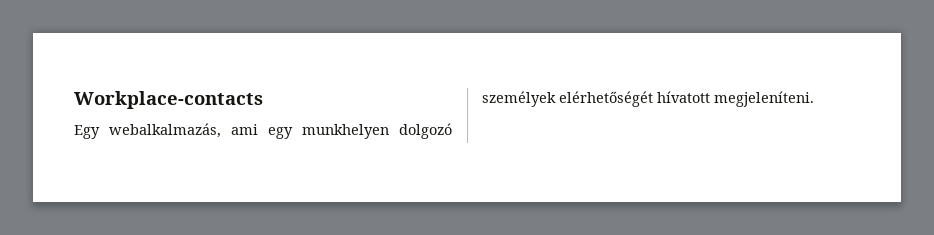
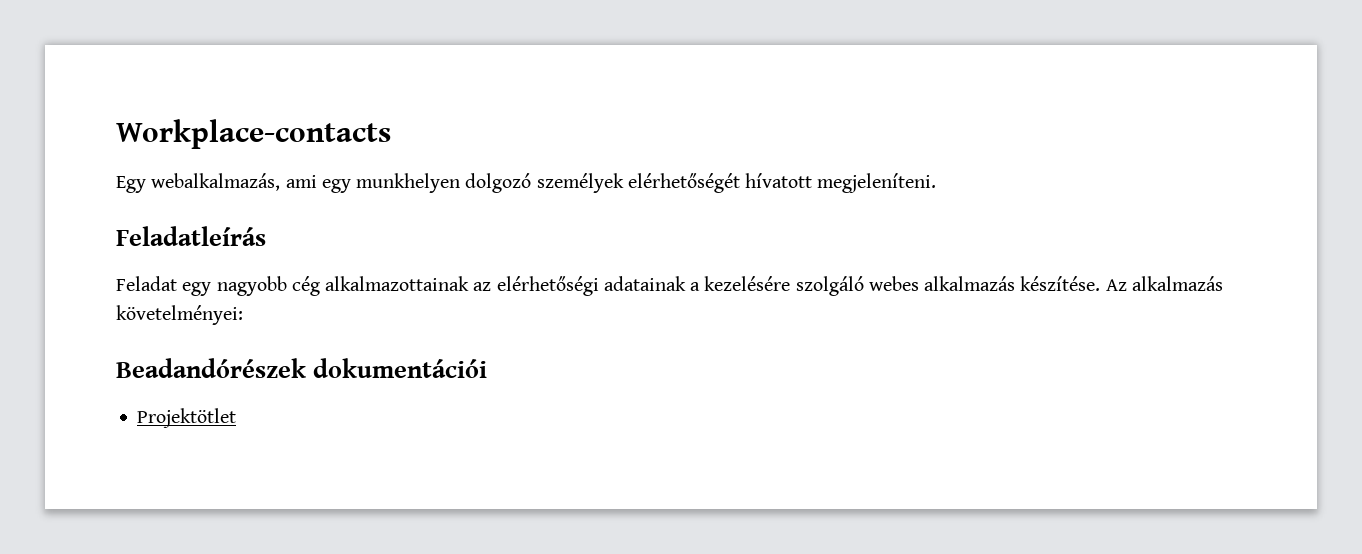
+ Feladatleírás
+ Feladat egy nagyobb cég alkalmazottainak az elérhetőségi adatainak a kezelésére szolgáló webes alkalmazás készítése. Az alkalmazás követelményei:
+ Beadandórészek dokumentációi
+ Projektötlet

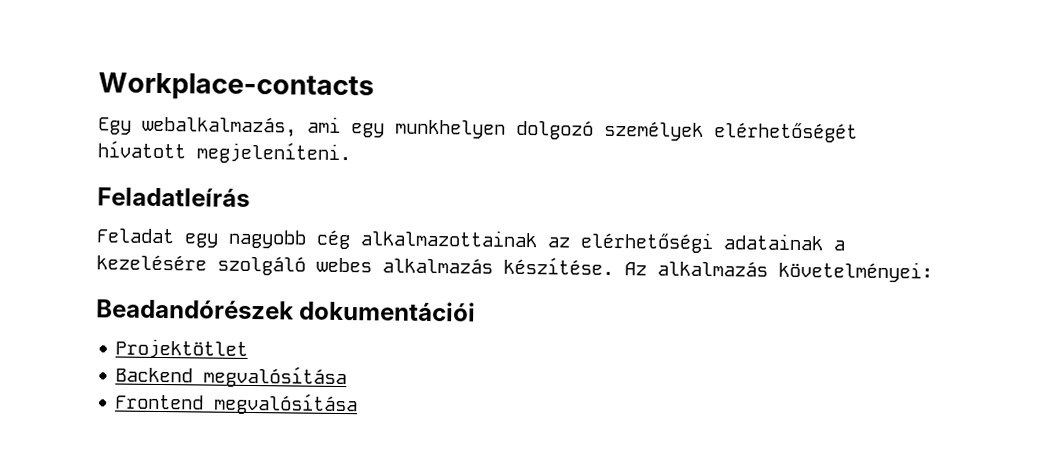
+ Backend megvalósítása
+ Frontend megvalósítása

